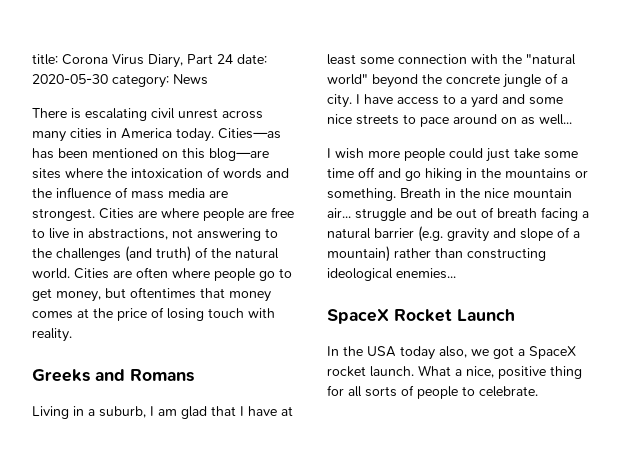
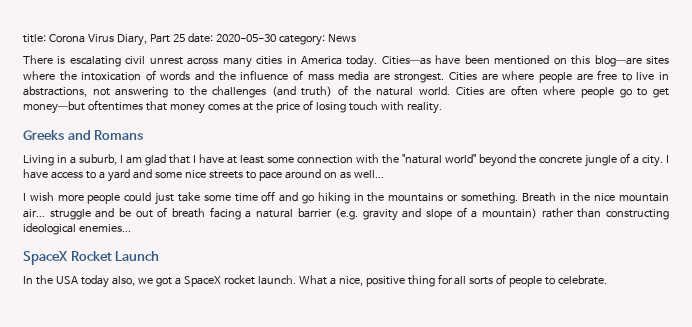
- title: Corona Virus Diary, Part 24 date: 2020-05-30 category: News
+ title: Corona Virus Diary, Part 25 date: 2020-05-30 category: News
- Cities—as has been mentioned on this blog—are sites where the intoxication of words and the influence of mass media are strongest.
+ Cities—as have been mentioned on this blog—are sites where the intoxication of words and the influence of mass media are strongest.
- Cities are often where people go to get money, but oftentimes that money comes at the price of losing touch with reality.
+ Cities are often where people go to get money—but oftentimes that money comes at the price of losing touch with reality.

